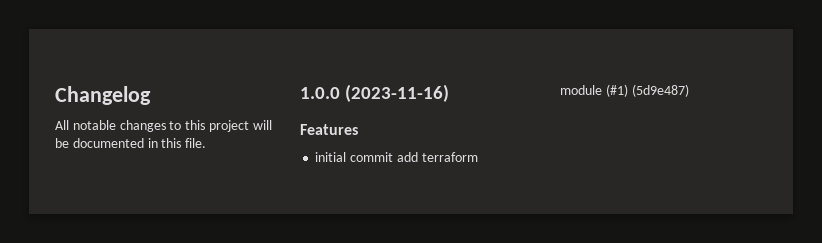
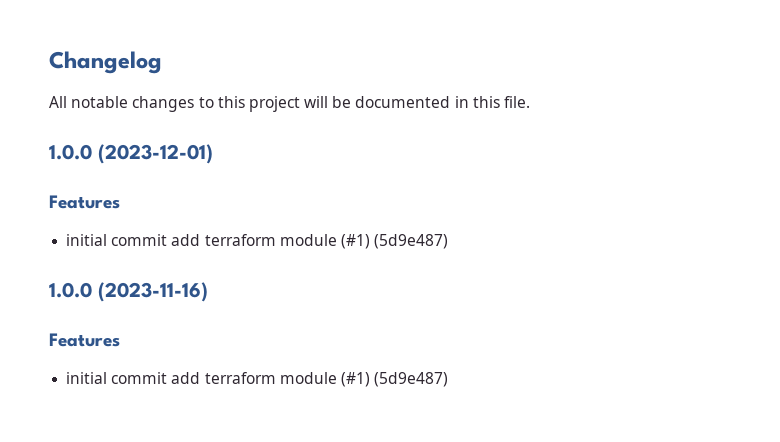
+ 1.0.0 (2023-12-01)
+ Features
+ initial commit add terraform module (#1) (5d9e487)

